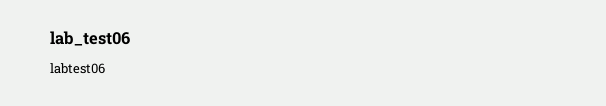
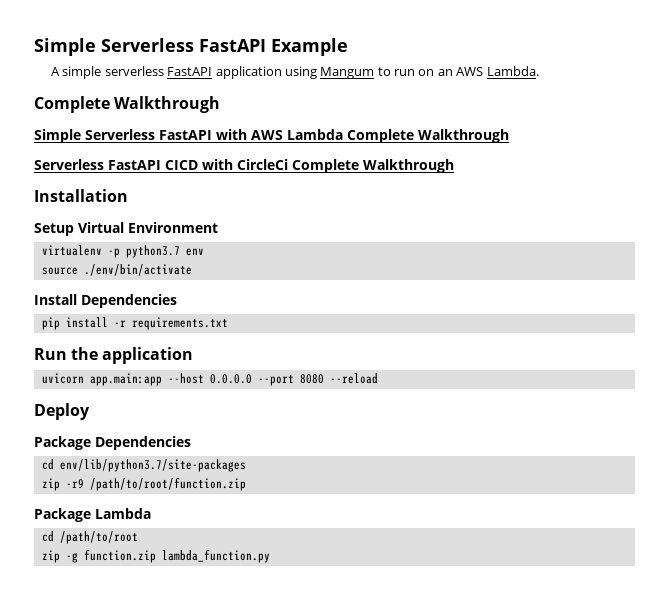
- lab_test06
- labtest06
+ Simple Serverless FastAPI Example
+ A simple serverless FastAPI application using Mangum to run on an AWS Lambda.
+ Complete Walkthrough
+ Simple Serverless FastAPI with AWS Lambda Complete Walkthrough
+ Serverless FastAPI CICD with CircleCi Complete Walkthrough
+ Installation
+ Setup Virtual Environment
+ virtualenv -p python3.7 env
+ source ./env/bin/activate
+ Install Dependencies
+ pip install -r requirements.txt
+ Run the application
+ uvicorn app.main:app --host 0.0.0.0 --port 8080 --reload
+ Deploy
+ Package Dependencies
+ cd env/lib/python3.7/site-packages
+ zip -r9 /path/to/root/function.zip
+ Package Lambda
+ cd /path/to/root
+ zip -g function.zip lambda_function.py

